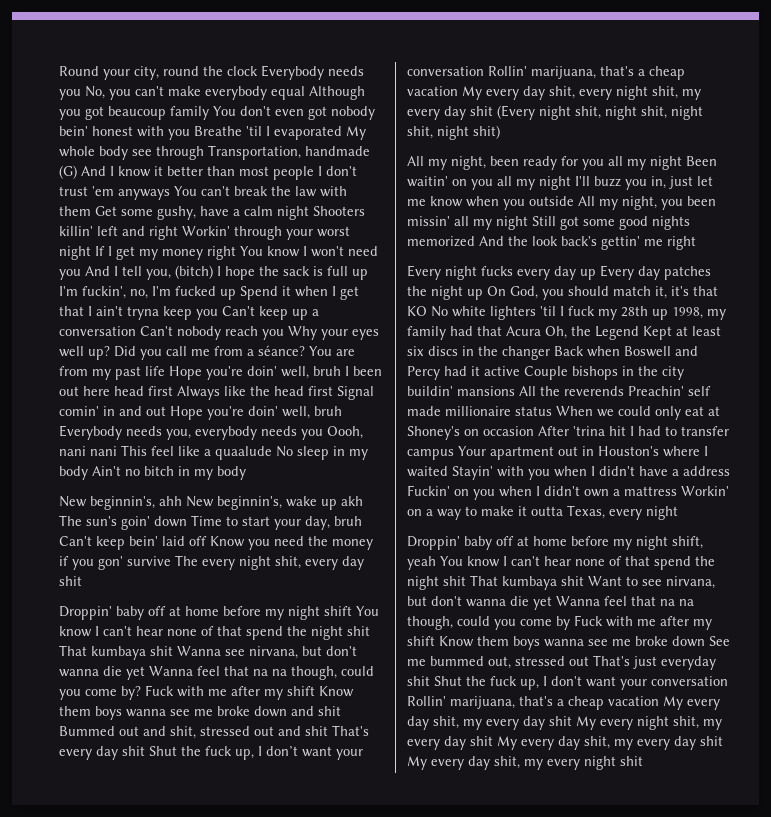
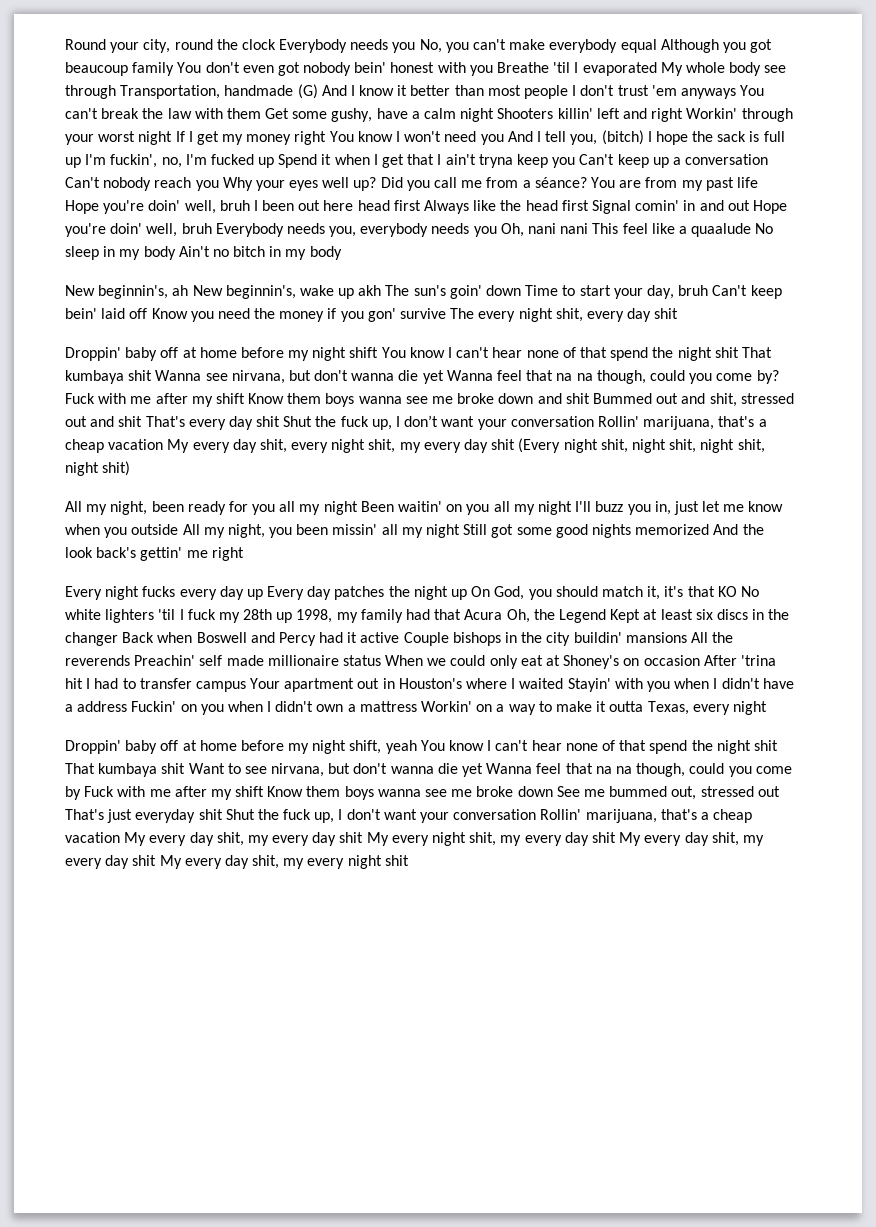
- You are from my past life Hope you're doin' well, bruh I been out here head first Always like the head first Signal comin' in and out Hope you're doin' well, bruh Everybody needs you, everybody needs you Oooh, nani nani This feel like a quaalude No sleep in my body Ain't no bitch in my body
+ You are from my past life Hope you're doin' well, bruh I been out here head first Always like the head first Signal comin' in and out Hope you're doin' well, bruh Everybody needs you, everybody needs you Oh, nani nani This feel like a quaalude No sleep in my body Ain't no bitch in my body
- New beginnin's, ahh New beginnin's, wake up akh The sun's goin' down Time to start your day, bruh Can't keep bein' laid off Know you need the money if you gon' survive The every night shit, every day shit
+ New beginnin's, ah New beginnin's, wake up akh The sun's goin' down Time to start your day, bruh Can't keep bein' laid off Know you need the money if you gon' survive The every night shit, every day shit

